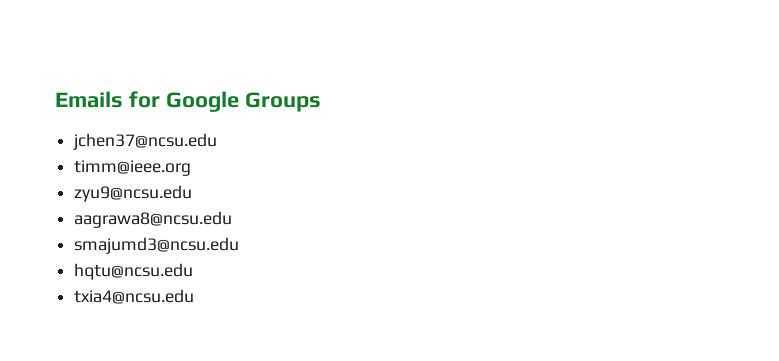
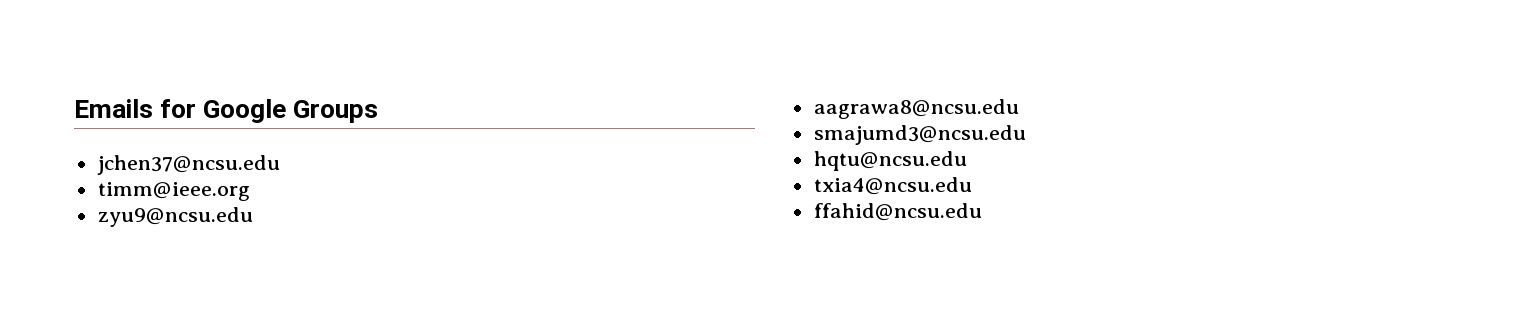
+ ffahid@ncsu.edu

